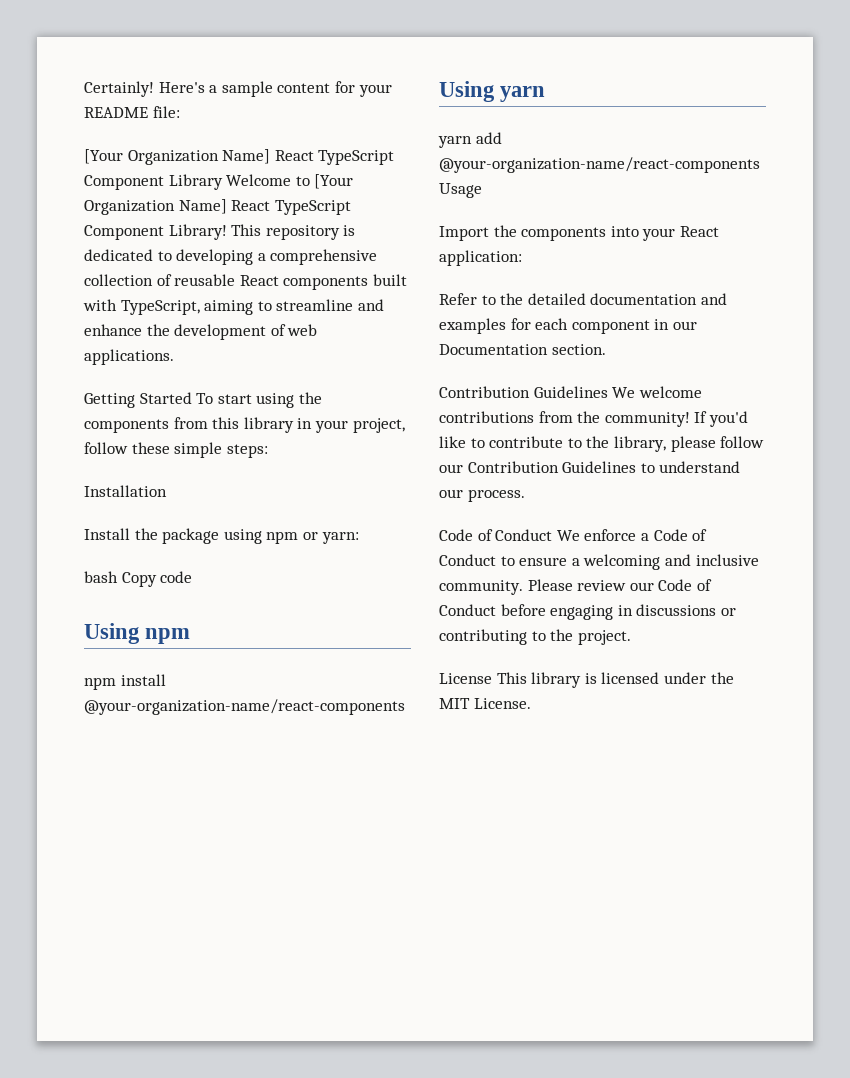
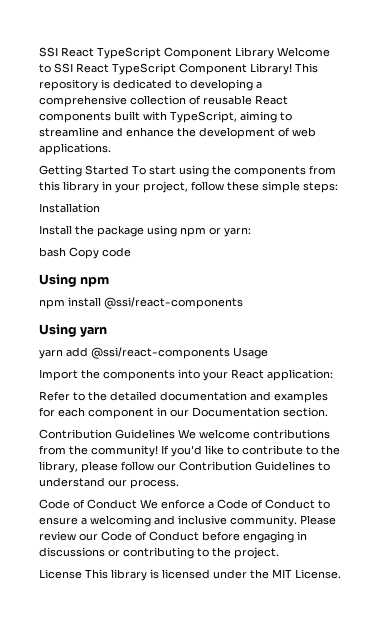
- Certainly! Here's a sample content for your README file:
- [Your Organization Name] React TypeScript Component Library Welcome to [Your Organization Name] React TypeScript Component Library!
+ SSI React TypeScript Component Library Welcome to SSI React TypeScript Component Library!
- npm install @your-organization-name/react-components
+ npm install @ssi/react-components
- yarn add @your-organization-name/react-components Usage
+ yarn add @ssi/react-components Usage

